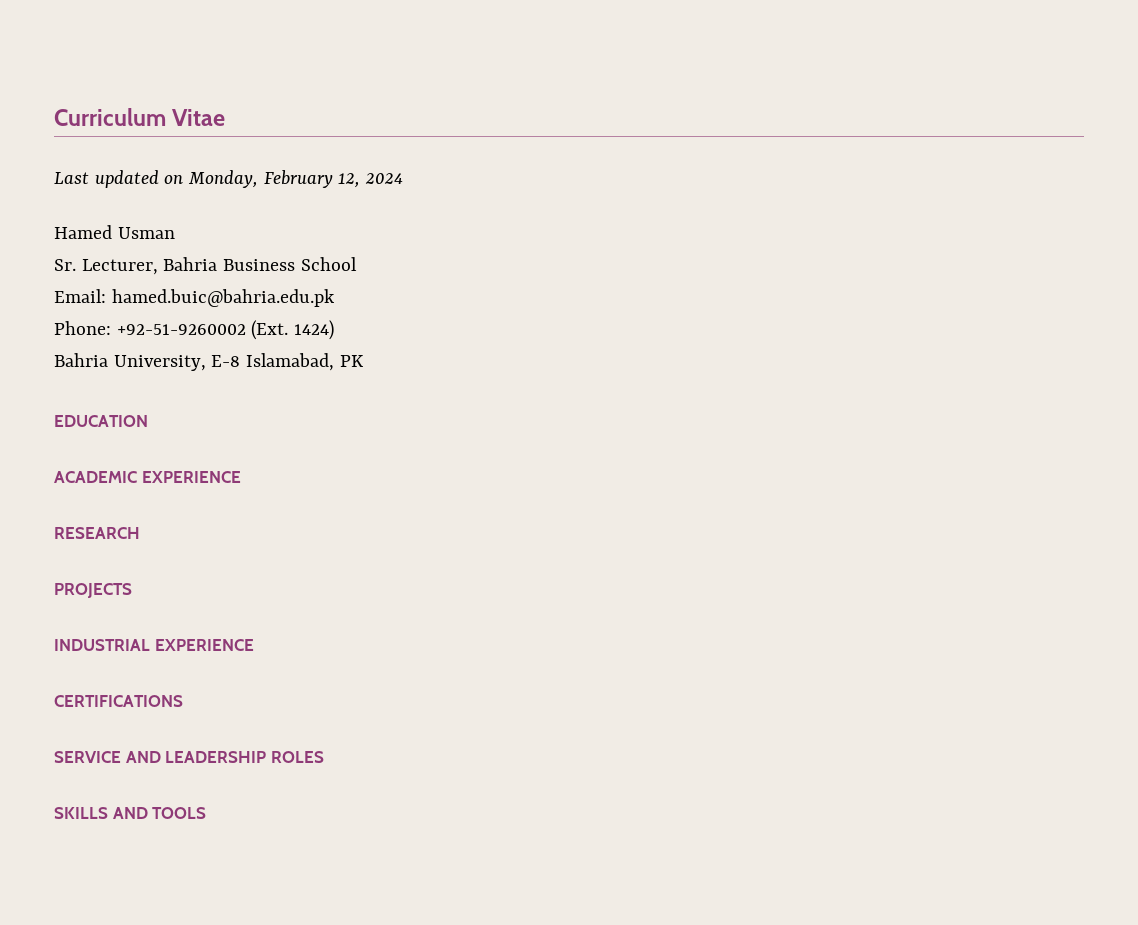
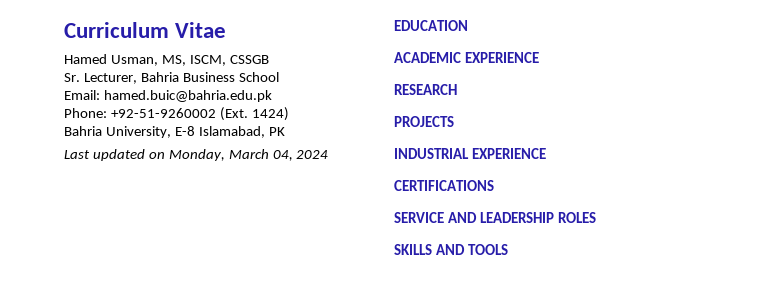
- Last updated on Monday, February 12, 2024
- Hamed Usman
+ Hamed Usman, MS, ISCM, CSSGB
+ Last updated on Monday, March 04, 2024

